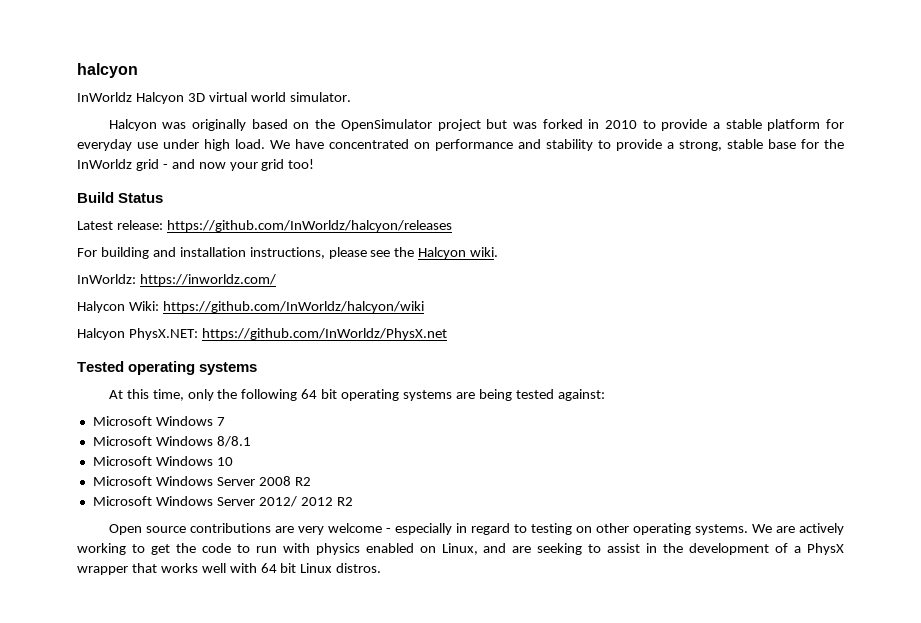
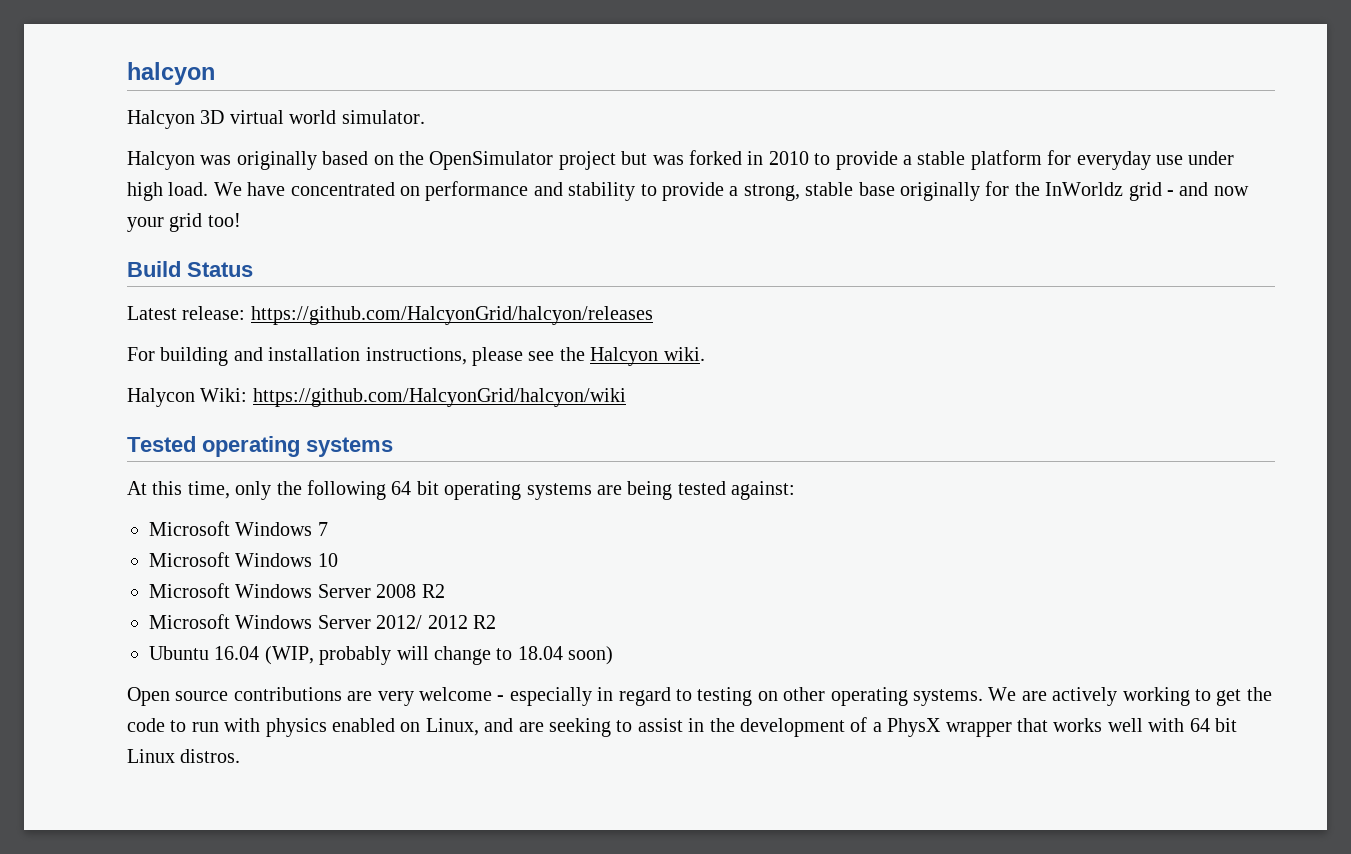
- InWorldz Halcyon 3D virtual world simulator.
+ Halcyon 3D virtual world simulator.
- We have concentrated on performance and stability to provide a strong, stable base for the InWorldz grid - and now your grid too!
+ We have concentrated on performance and stability to provide a strong, stable base originally for the InWorldz grid - and now your grid too!
- Latest release: https://github.com/InWorldz/halcyon/releases
+ Latest release: https://github.com/HalcyonGrid/halcyon/releases
- InWorldz: https://inworldz.com/
- Halycon Wiki: https://github.com/InWorldz/halcyon/wiki
- Halcyon PhysX.NET: https://github.com/InWorldz/PhysX.net
+ Halycon Wiki: https://github.com/HalcyonGrid/halcyon/wiki
- Microsoft Windows 8/8.1
+ Ubuntu 16.04 (WIP, probably will change to 18.04 soon)

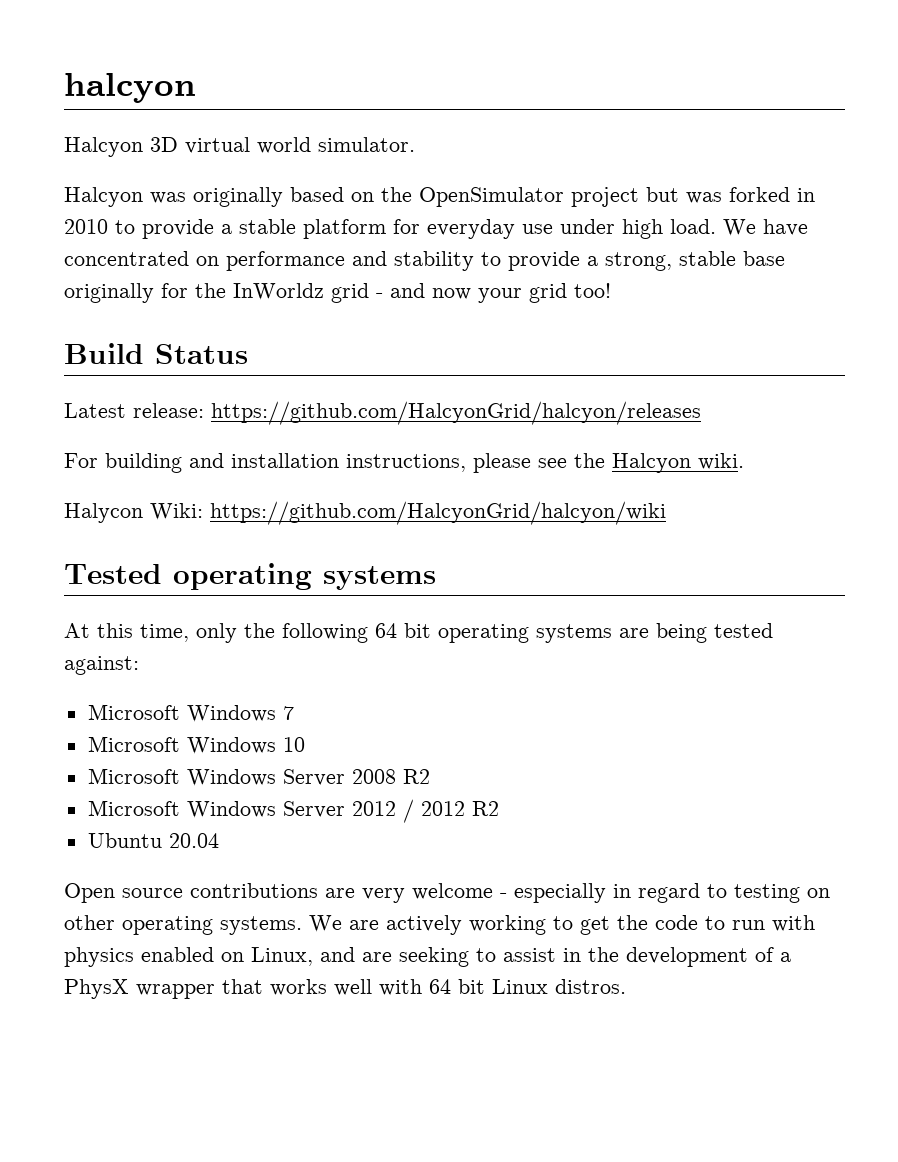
- Microsoft Windows Server 2012/ 2012 R2
+ Microsoft Windows Server 2012 / 2012 R2
- Ubuntu 16.04 (WIP, probably will change to 18.04 soon)
+ Ubuntu 20.04

